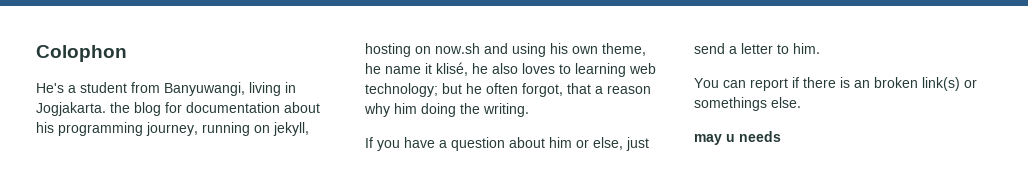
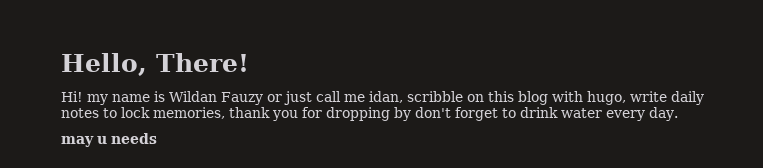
- Colophon
- He's a student from Banyuwangi, living in Jogjakarta. the blog for documentation about his programming journey, running on jekyll, hosting on now.sh and using his own theme, he name it klisé, he also loves to learning web technology; but he often forgot, that a reason why him doing the writing.
- If you have a question about him or else, just send a letter to him.
- You can report if there is an broken link(s) or somethings else.
+ Hello, There!
+ Hi! my name is Wildan Fauzy or just call me idan, scribble on this blog with hugo, write daily notes to lock memories, thank you for dropping by don't forget to drink water every day.

